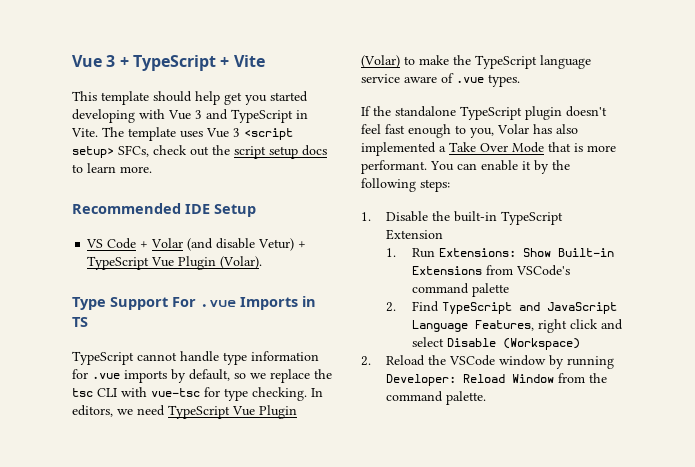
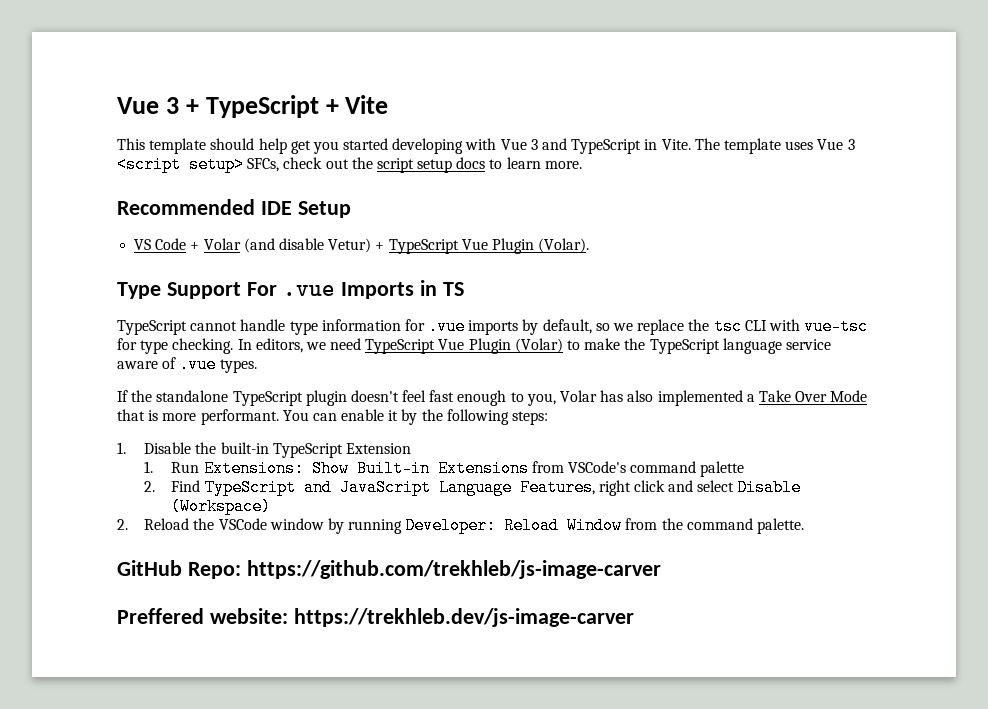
+ GitHub Repo: https://github.com/trekhleb/js-image-carver
+ Preffered website: https://trekhleb.dev/js-image-carver

